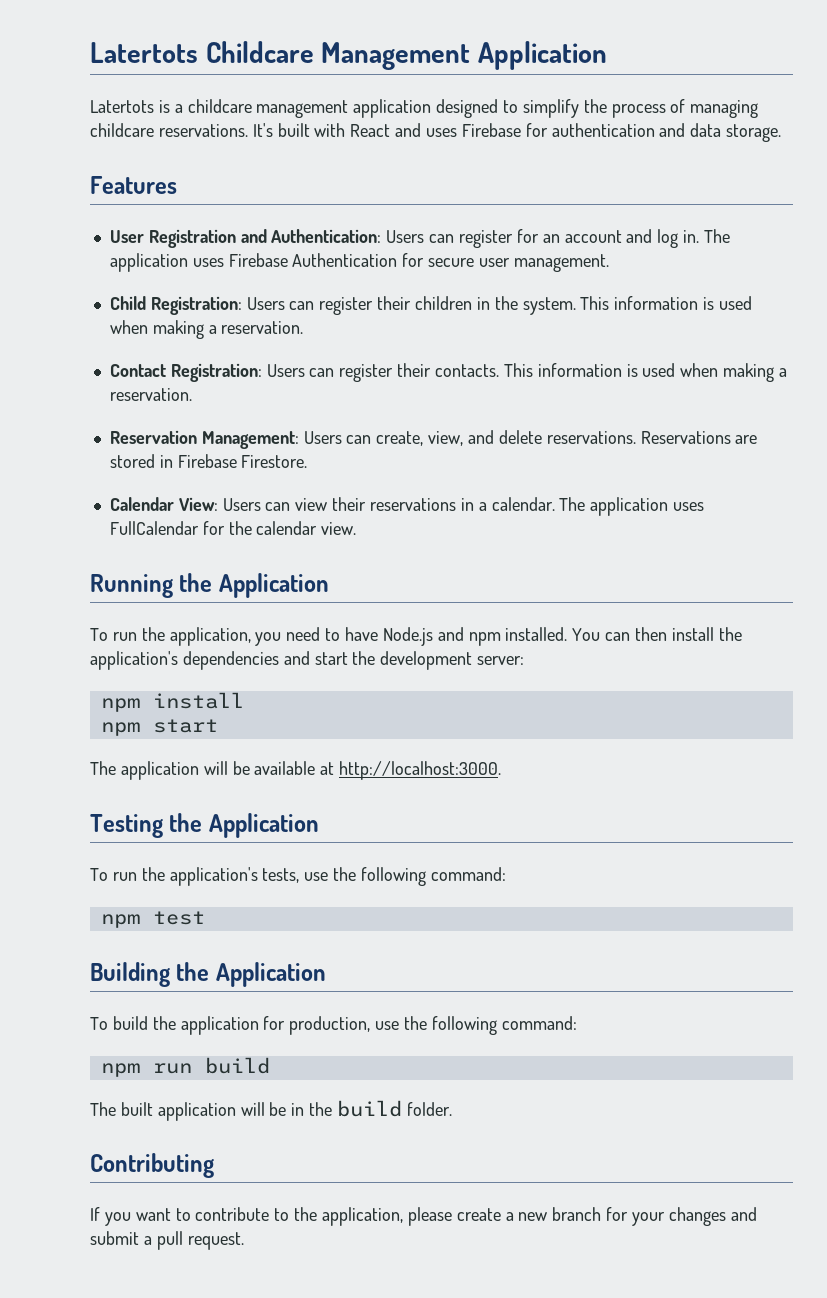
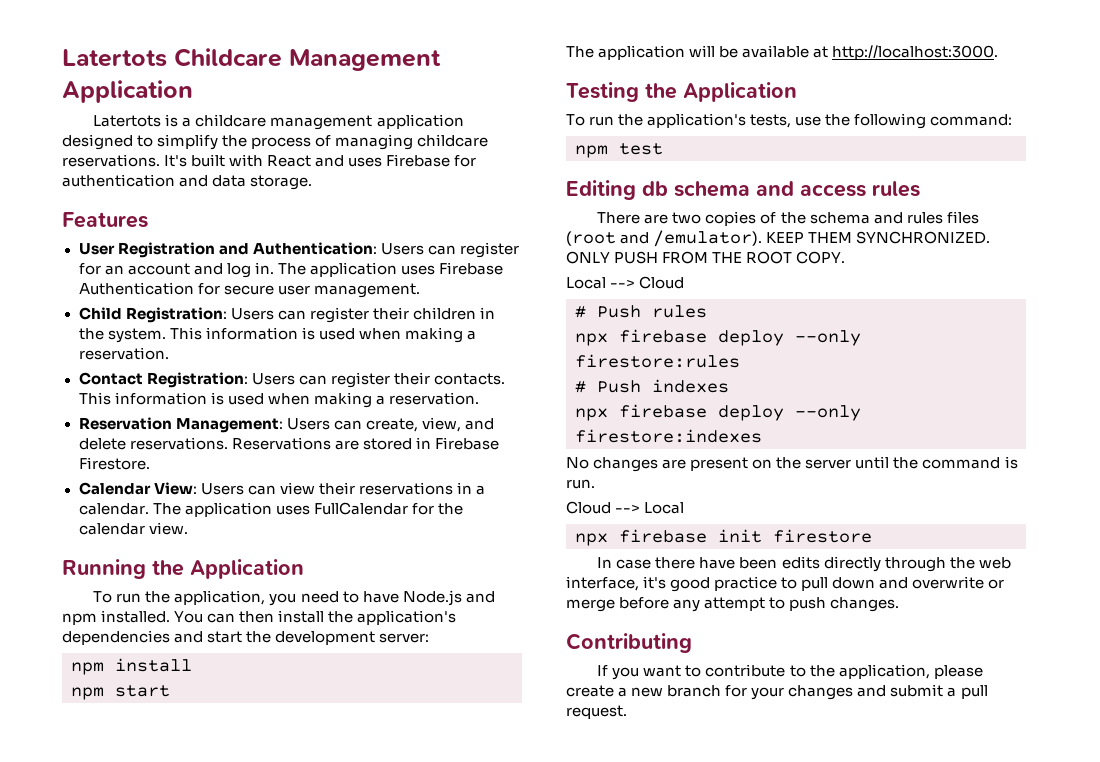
- Building the Application
- To build the application for production, use the following command:
- npm run build
- The built application will be in the build folder.
+ Editing db schema and access rules
+ There are two copies of the schema and rules files (root and /emulator). KEEP THEM SYNCHRONIZED. ONLY PUSH FROM THE ROOT COPY.
+ Local --> Cloud
+ # Push rules
+ npx firebase deploy --only firestore:rules
+ # Push indexes
+ npx firebase deploy --only firestore:indexes
+ No changes are present on the server until the command is run.
+ Cloud --> Local
+ npx firebase init firestore
+ In case there have been edits directly through the web interface, it's good practice to pull down and overwrite or merge before any attempt to push changes.

